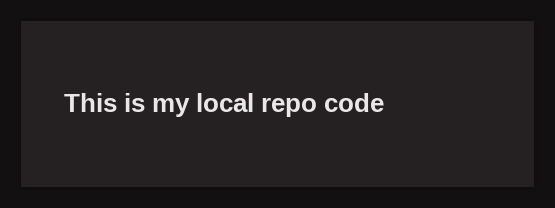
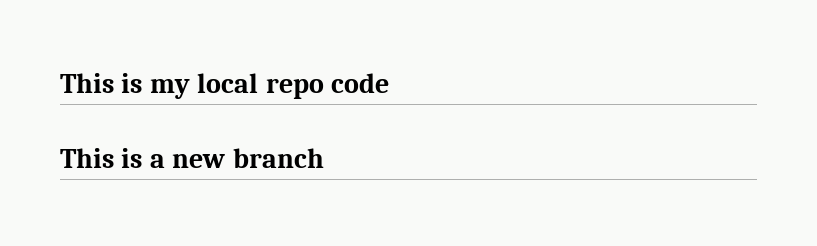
+ This is a new branch

